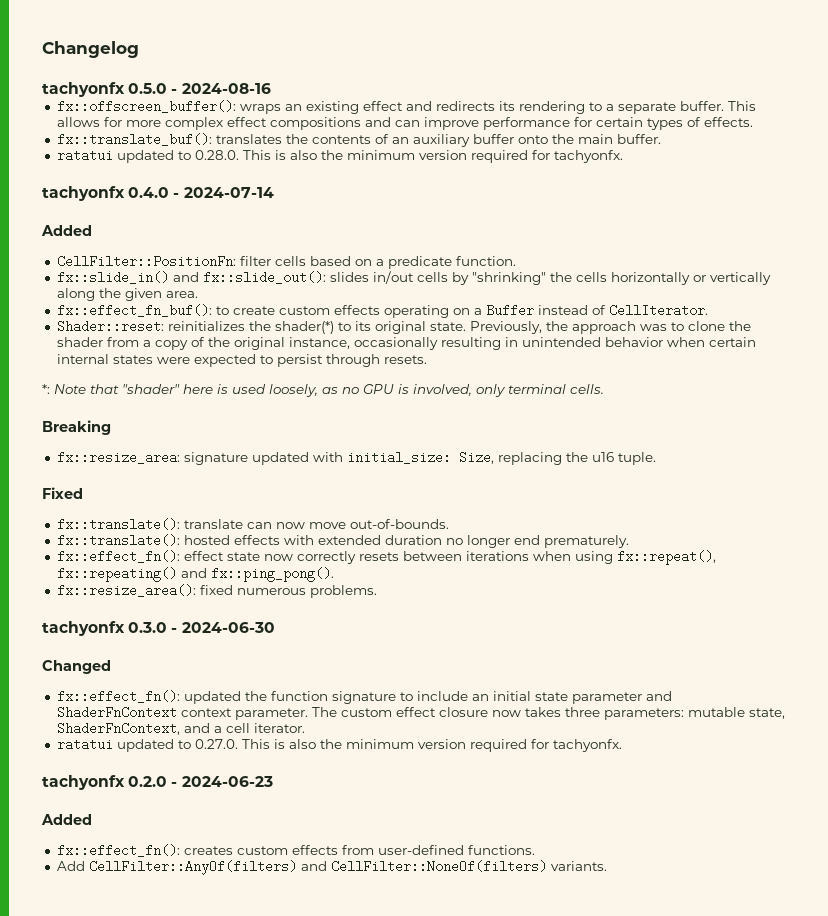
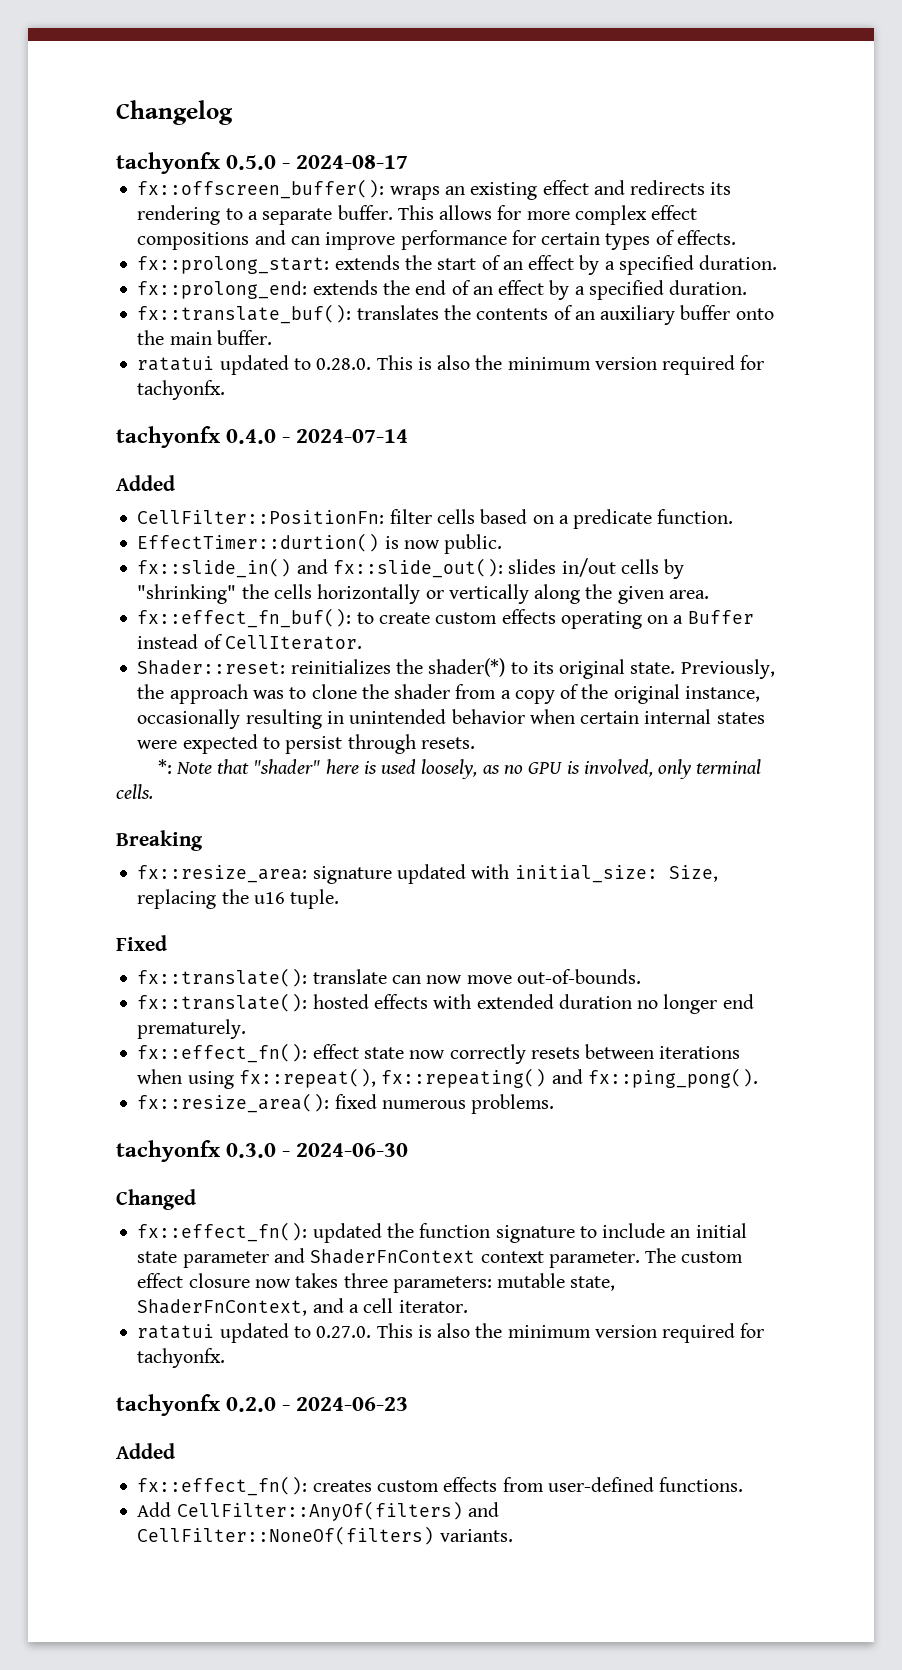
- tachyonfx 0.5.0 - 2024-08-16
+ tachyonfx 0.5.0 - 2024-08-17
+ fx::prolong_start: extends the start of an effect by a specified duration.
+ fx::prolong_end: extends the end of an effect by a specified duration.
+ EffectTimer::durtion() is now public.

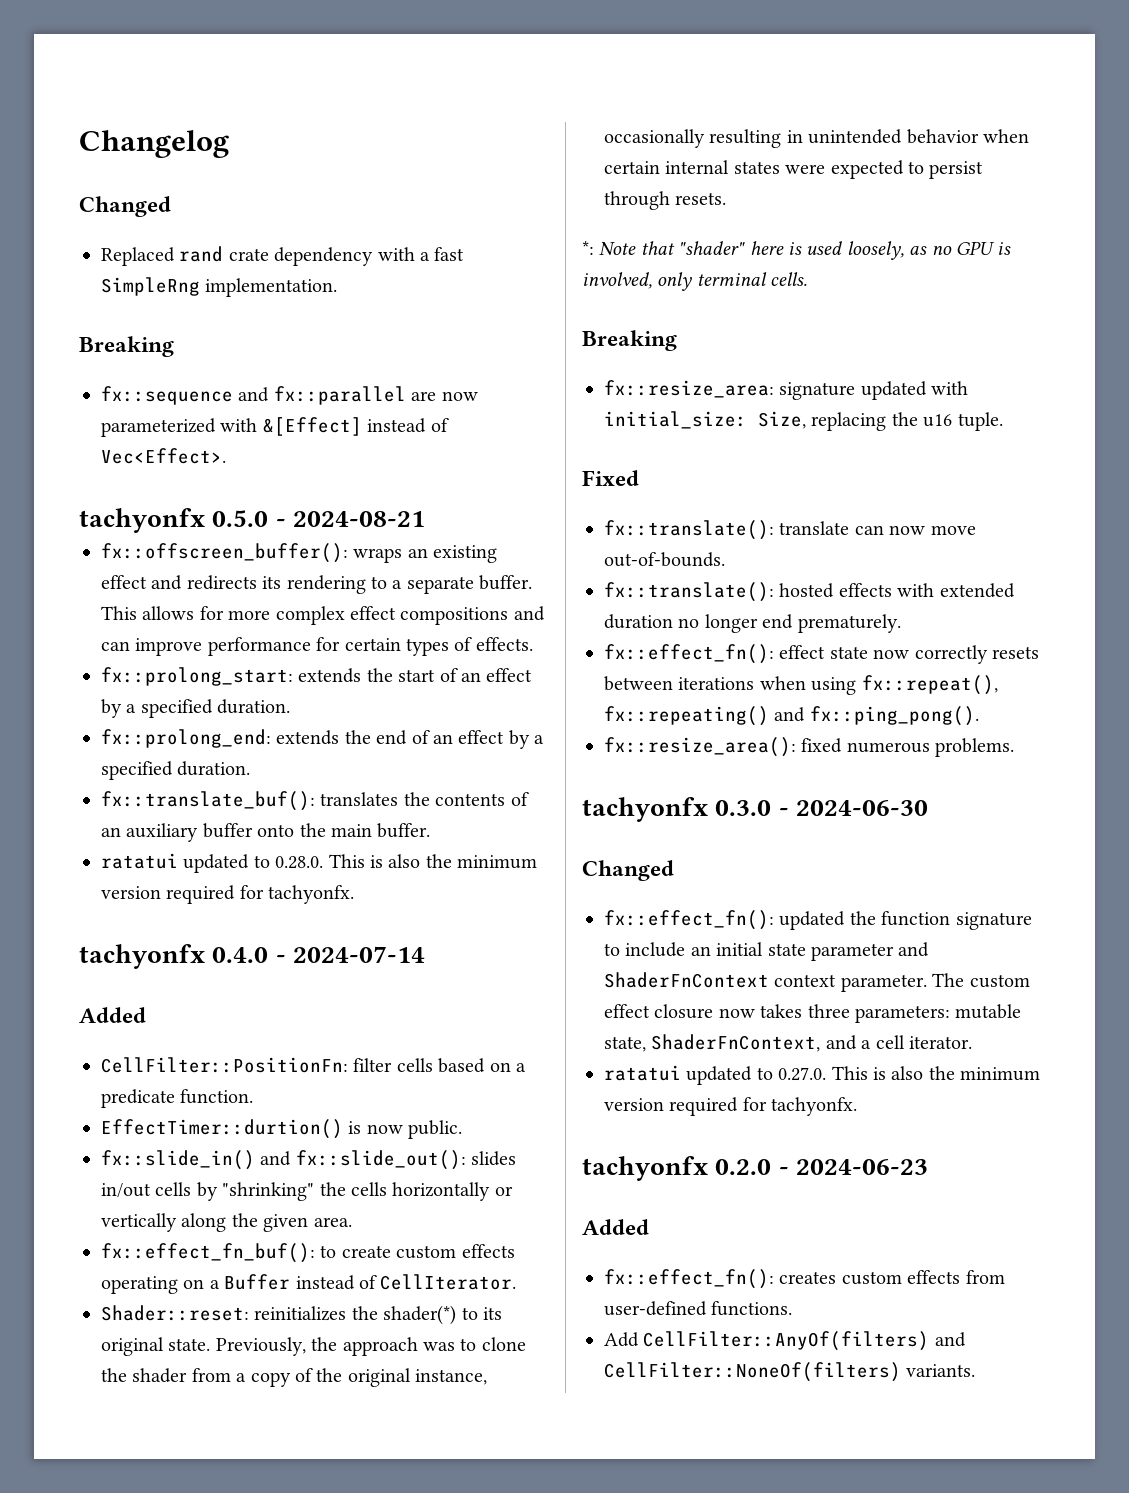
  Changelog
+ Changed
+ Replaced rand crate dependency with a fast SimpleRng implementation.
+ Breaking
+ fx::sequence and fx::parallel are now parameterized with &[Effect] instead of Vec<Effect>.
- tachyonfx 0.5.0 - 2024-08-17
+ tachyonfx 0.5.0 - 2024-08-21

